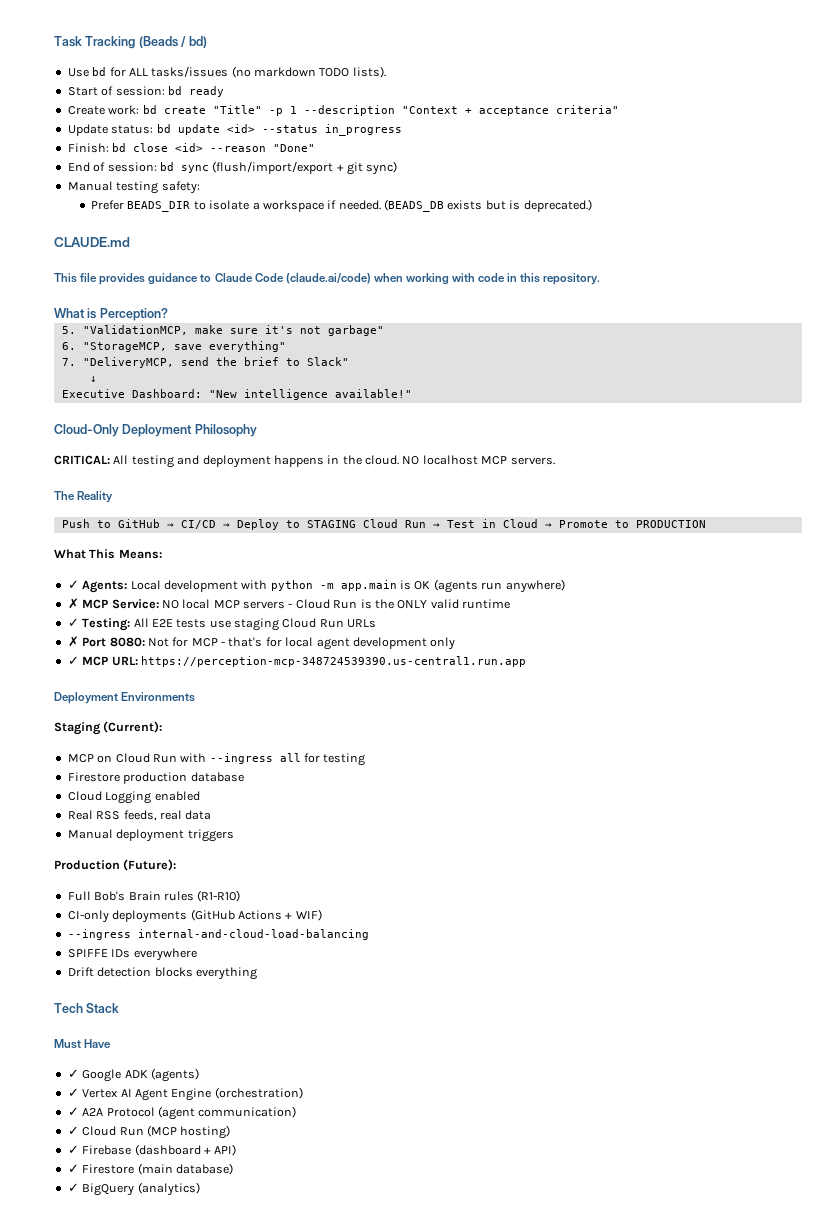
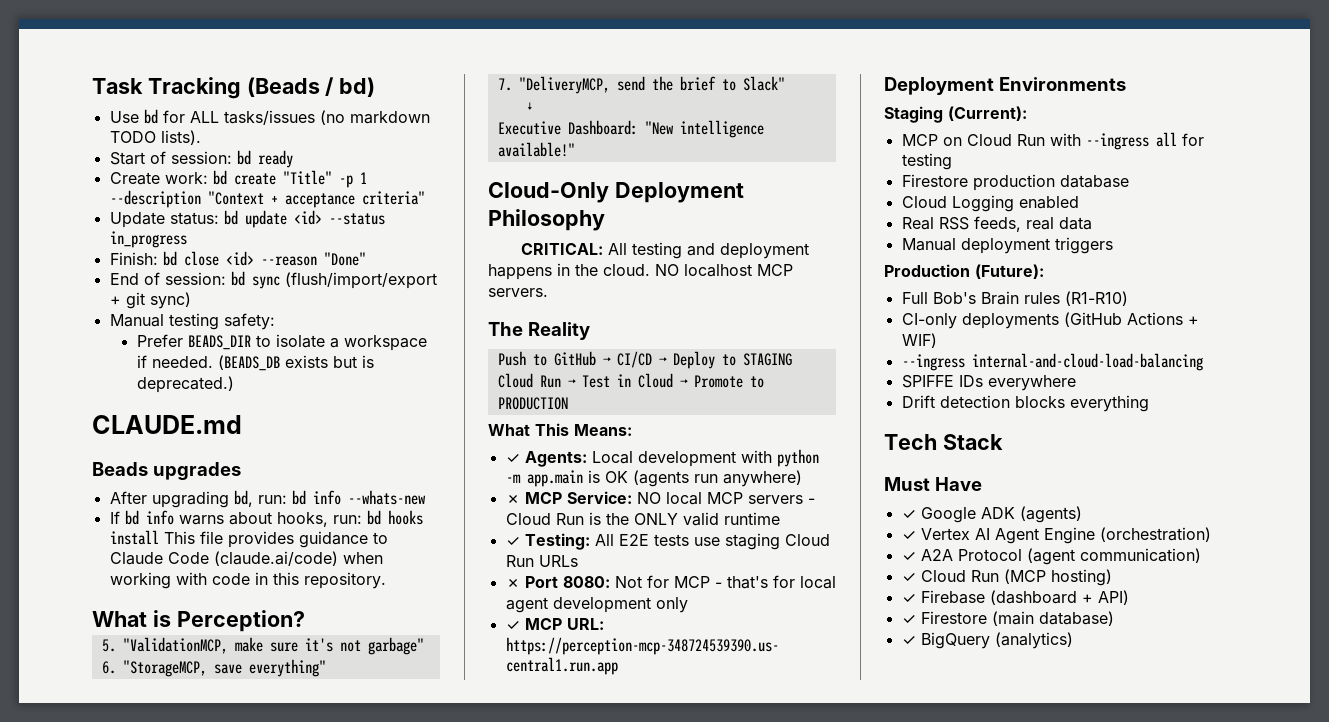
- This file provides guidance to Claude Code (claude.ai/code) when working with code in this repository.
+ Beads upgrades
+ After upgrading bd, run: bd info --whats-new
+ If bd info warns about hooks, run: bd hooks install This file provides guidance to Claude Code (claude.ai/code) when working with code in this repository.

